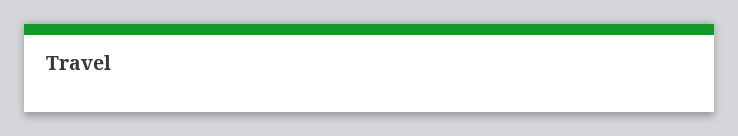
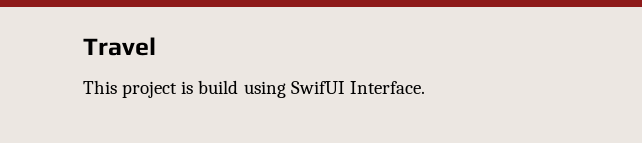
+ This project is build using SwifUI Interface.

